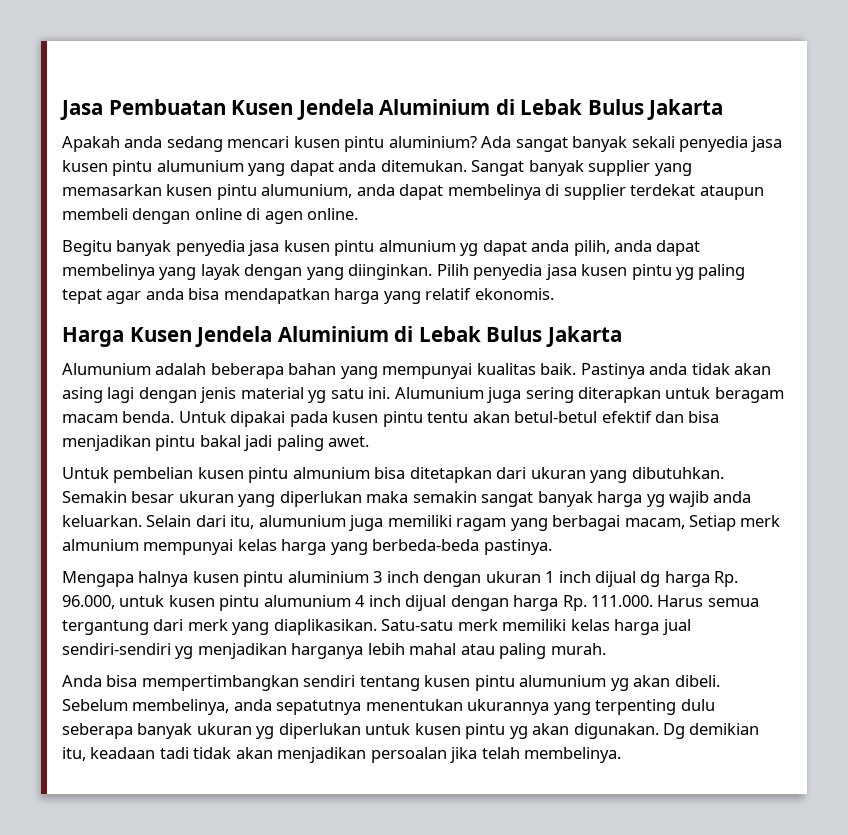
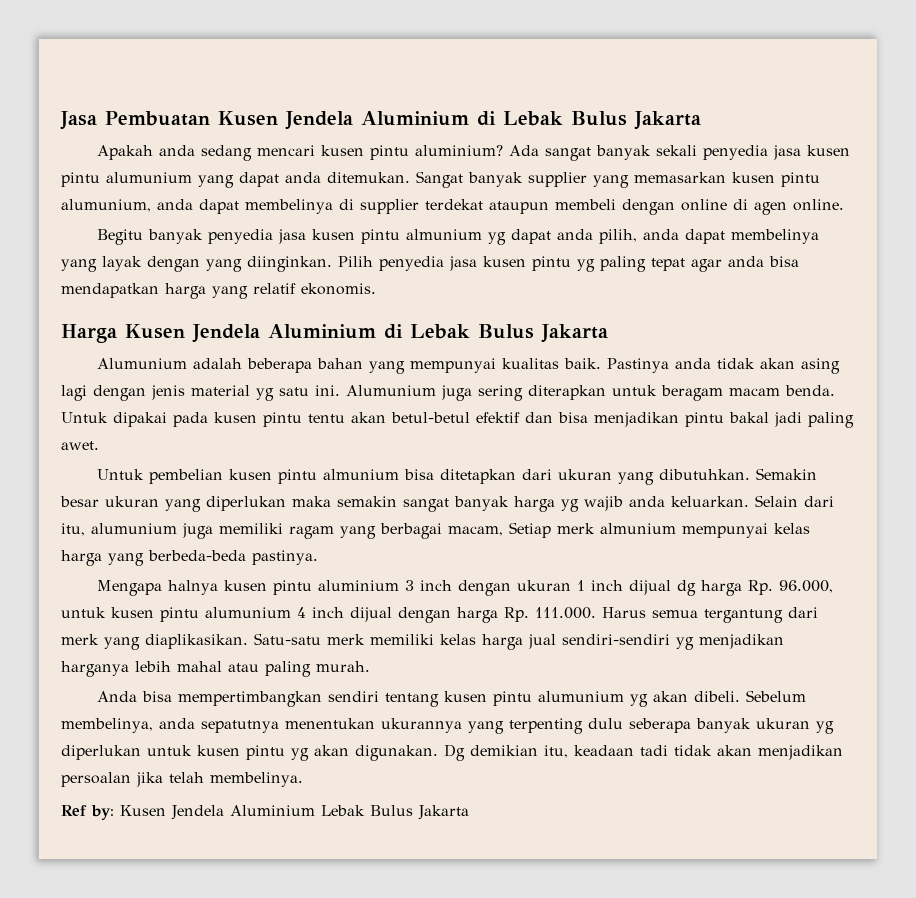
+ Ref by: Kusen Jendela Aluminium Lebak Bulus Jakarta

